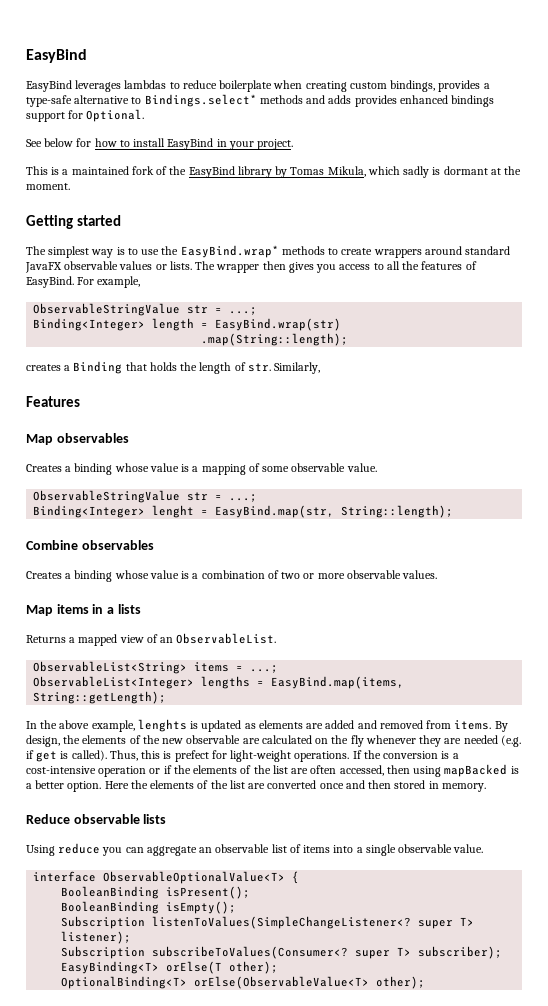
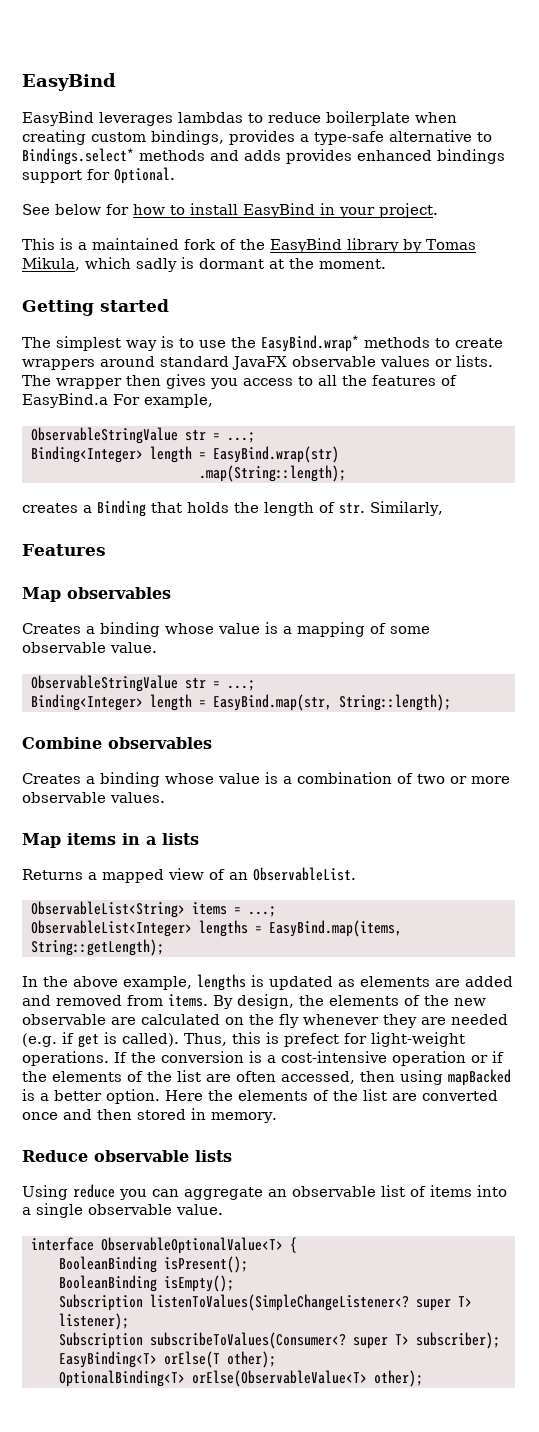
- The wrapper then gives you access to all the features of EasyBind. For example,
+ The wrapper then gives you access to all the features of EasyBind.a For example,
- Binding<Integer> lenght = EasyBind.map(str, String::length);
+ Binding<Integer> length = EasyBind.map(str, String::length);
- In the above example, lenghts is updated as elements are added and removed from items.
+ In the above example, lengths is updated as elements are added and removed from items.

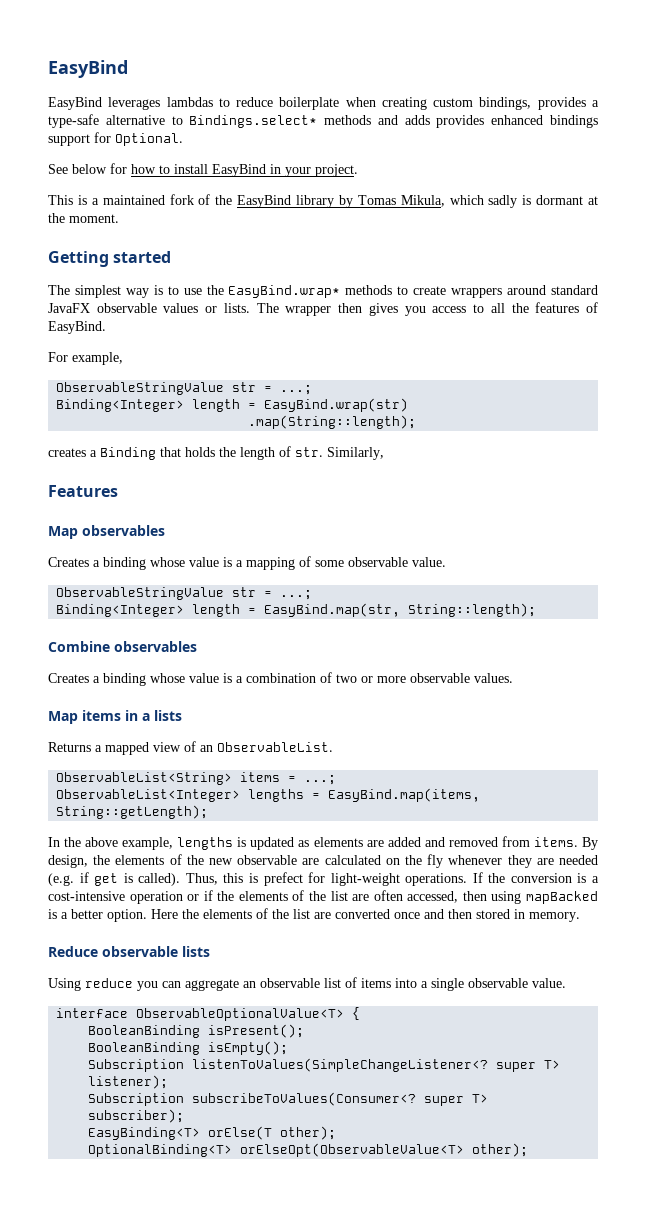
- The wrapper then gives you access to all the features of EasyBind.a For example,
+ The wrapper then gives you access to all the features of EasyBind.
+ For example,
- OptionalBinding<T> orElse(ObservableValue<T> other);
+ OptionalBinding<T> orElseOpt(ObservableValue<T> other);

